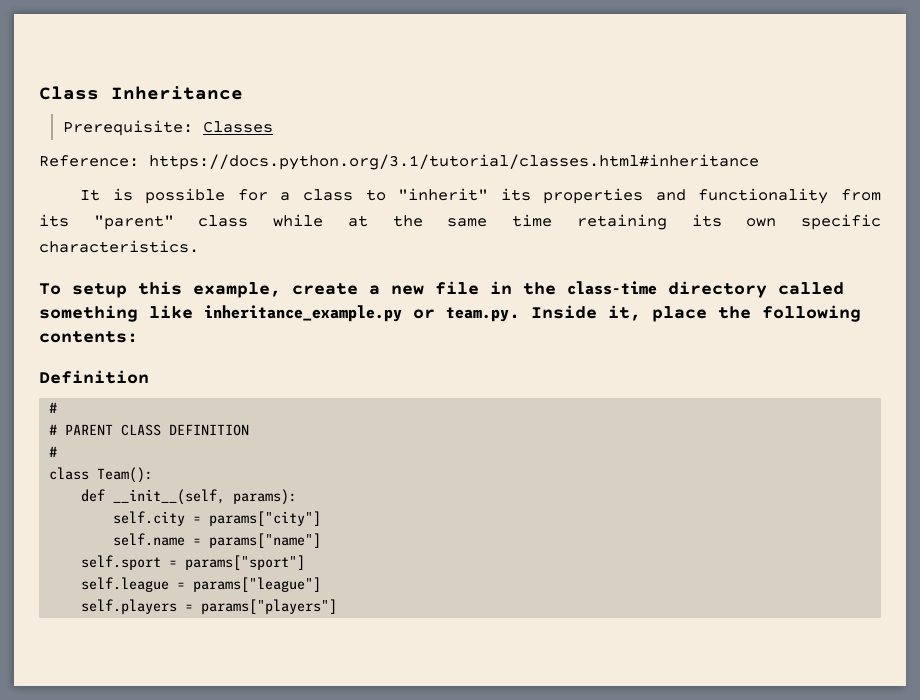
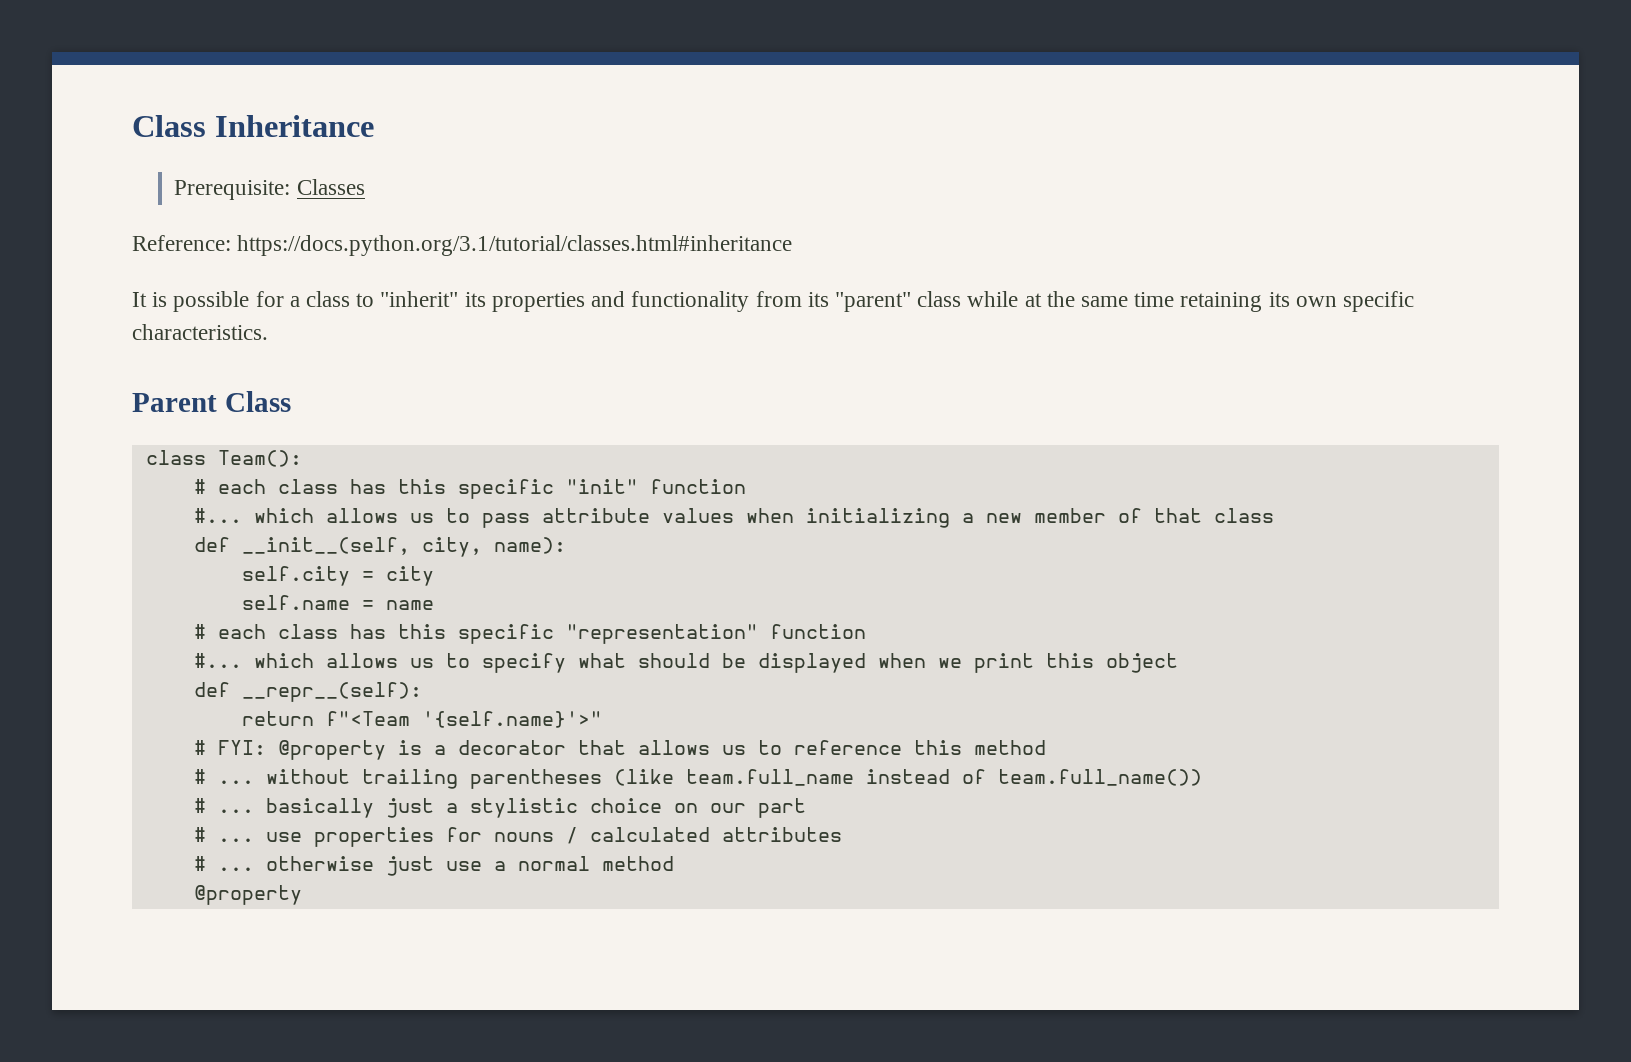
- To setup this example, create a new file in the class-time directory called something like inheritance_example.py or team.py. Inside it, place the following contents:
- Definition
- #
- # PARENT CLASS DEFINITION
- #
+ Parent Class
  class Team():
+ # each class has this specific "init" function
+ #... which allows us to pass attribute values when initializing a new member of that class
- def __init__(self, params):
+ def __init__(self, city, name):
- self.city = params["city"]
+ self.city = city
- self.name = params["name"]
- self.sport = params["sport"]
- self.league = params["league"]
- self.players = params["players"]
+ self.name = name
+ # each class has this specific "representation" function
+ #... which allows us to specify what should be displayed when we print this object
+ def __repr__(self):
+ return f"<Team '{self.name}'>"
+ # FYI: @property is a decorator that allows us to reference this method
+ # ... without trailing parentheses (like team.full_name instead of team.full_name())
+ # ... basically just a stylistic choice on our part
+ # ... use properties for nouns / calculated attributes
+ # ... otherwise just use a normal method
+ @property

